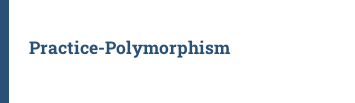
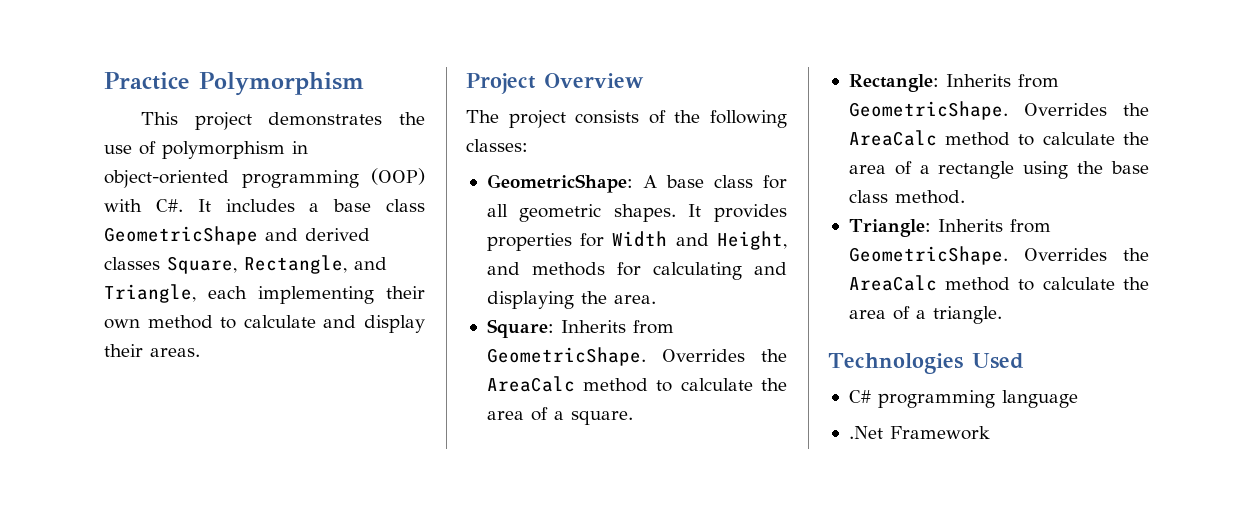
- Practice-Polymorphism
+ Practice Polymorphism
+ This project demonstrates the use of polymorphism in object-oriented programming (OOP) with C#. It includes a base class GeometricShape and derived classes Square, Rectangle, and Triangle, each implementing their own method to calculate and display their areas.
+ Project Overview
+ The project consists of the following classes:
+ GeometricShape: A base class for all geometric shapes. It provides properties for Width and Height, and methods for calculating and displaying the area.
+ Square: Inherits from GeometricShape. Overrides the AreaCalc method to calculate the area of a square.
+ Rectangle: Inherits from GeometricShape. Overrides the AreaCalc method to calculate the area of a rectangle using the base class method.
+ Triangle: Inherits from GeometricShape. Overrides the AreaCalc method to calculate the area of a triangle.
+ Technologies Used
+ C# programming language
+ .Net Framework

